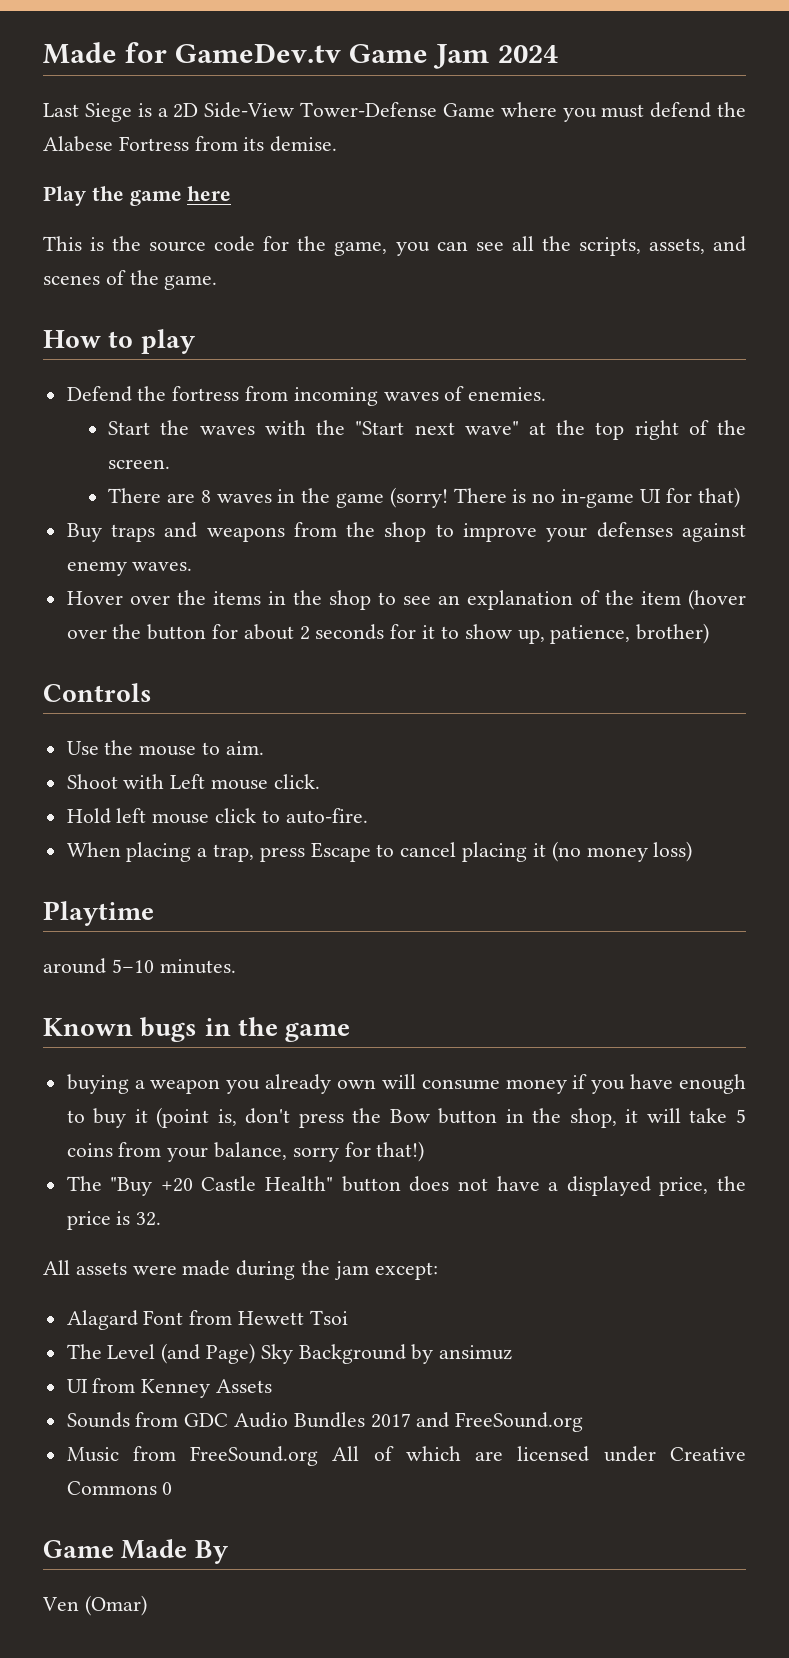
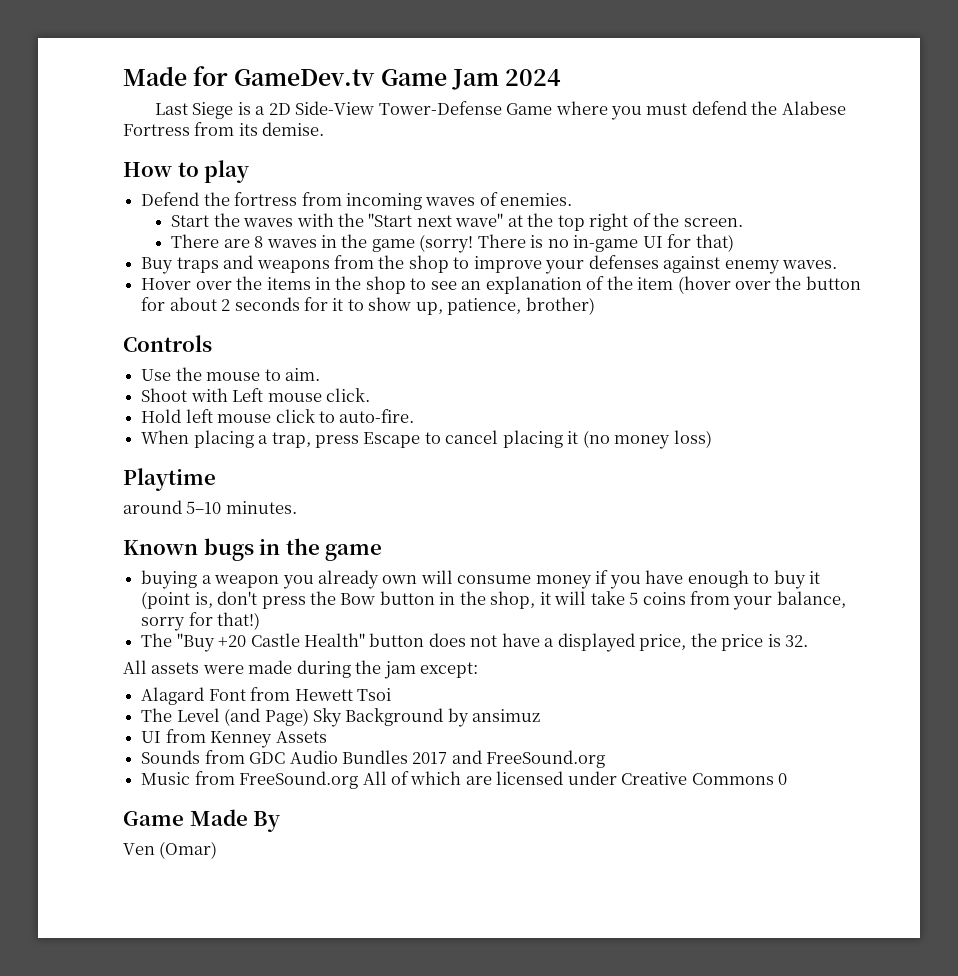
- Play the game here
- This is the source code for the game, you can see all the scripts, assets, and scenes of the game.

